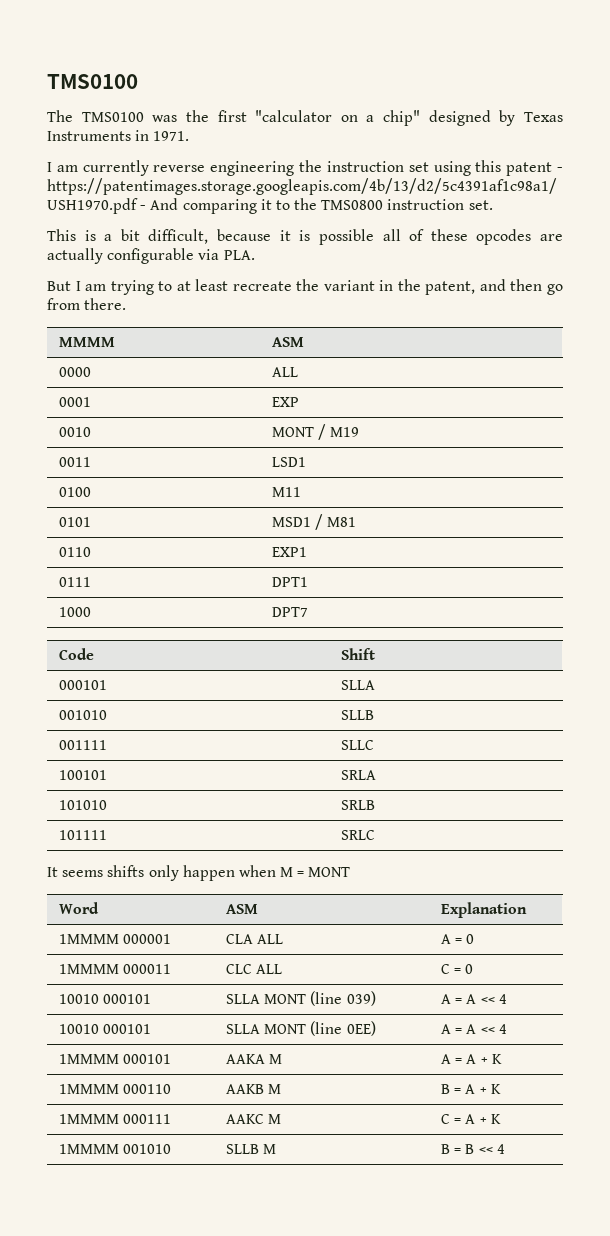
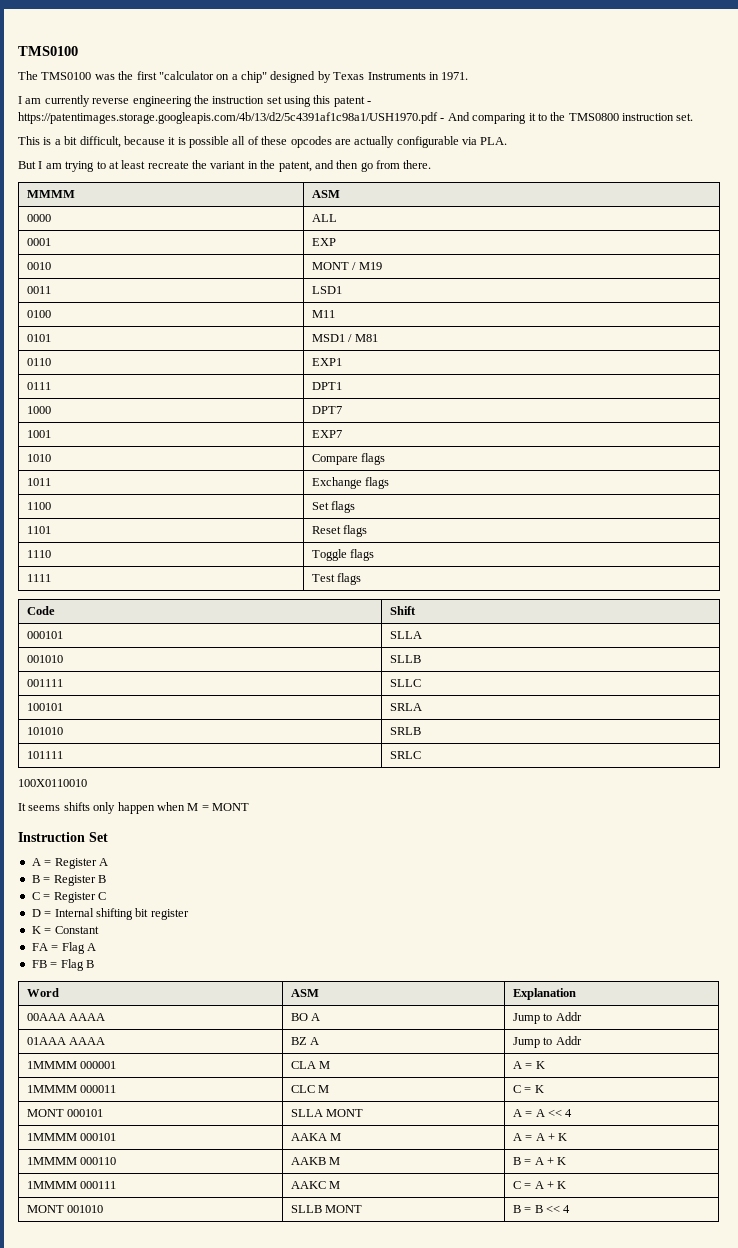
+ 1001 | EXP7
+ 1010 | Compare flags
+ 1011 | Exchange flags
+ 1100 | Set flags
+ 1101 | Reset flags
+ 1110 | Toggle flags
+ 1111 | Test flags
+ 100X0110010
+ Instruction Set
+ A = Register A
+ B = Register B
+ C = Register C
+ D = Internal shifting bit register
+ K = Constant
+ FA = Flag A
+ FB = Flag B
  Word | ASM | Explanation
+ 00AAA AAAA | BO A | Jump to Addr
+ 01AAA AAAA | BZ A | Jump to Addr
- 1MMMM 000001 | CLA ALL | A = 0
+ 1MMMM 000001 | CLA M | A = K
- 1MMMM 000011 | CLC ALL | C = 0
- 10010 000101 | SLLA MONT (line 039) | A = A << 4
- 10010 000101 | SLLA MONT (line 0EE) | A = A << 4
+ 1MMMM 000011 | CLC M | C = K
+ MONT 000101 | SLLA MONT | A = A << 4
- 1MMMM 001010 | SLLB M | B = B << 4
+ MONT 001010 | SLLB MONT | B = B << 4

